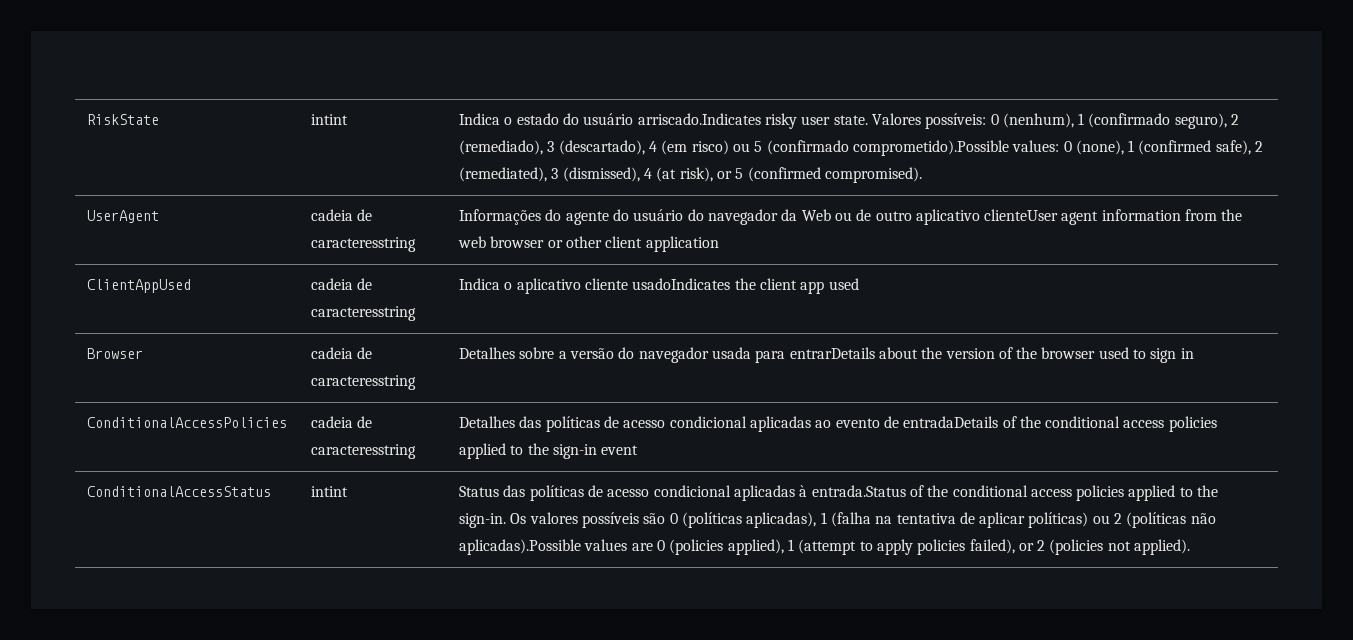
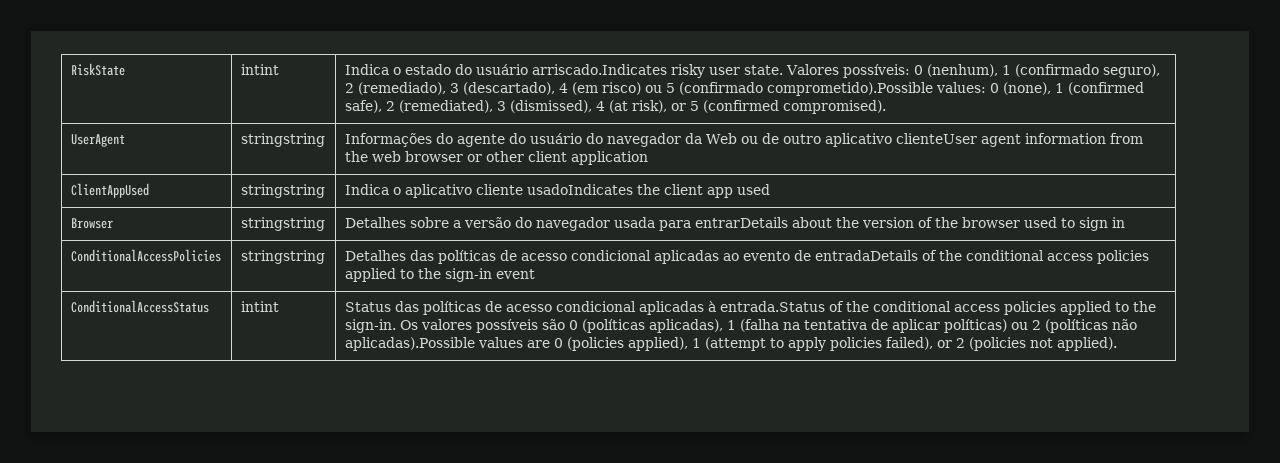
- UserAgent | cadeia de caracteresstring | Informações do agente do usuário do navegador da Web ou de outro aplicativo clienteUser agent information from the web browser or other client application
+ UserAgent | stringstring | Informações do agente do usuário do navegador da Web ou de outro aplicativo clienteUser agent information from the web browser or other client application
- ClientAppUsed | cadeia de caracteresstring | Indica o aplicativo cliente usadoIndicates the client app used
+ ClientAppUsed | stringstring | Indica o aplicativo cliente usadoIndicates the client app used
- Browser | cadeia de caracteresstring | Detalhes sobre a versão do navegador usada para entrarDetails about the version of the browser used to sign in
+ Browser | stringstring | Detalhes sobre a versão do navegador usada para entrarDetails about the version of the browser used to sign in
- ConditionalAccessPolicies | cadeia de caracteresstring | Detalhes das políticas de acesso condicional aplicadas ao evento de entradaDetails of the conditional access policies applied to the sign-in event
+ ConditionalAccessPolicies | stringstring | Detalhes das políticas de acesso condicional aplicadas ao evento de entradaDetails of the conditional access policies applied to the sign-in event

